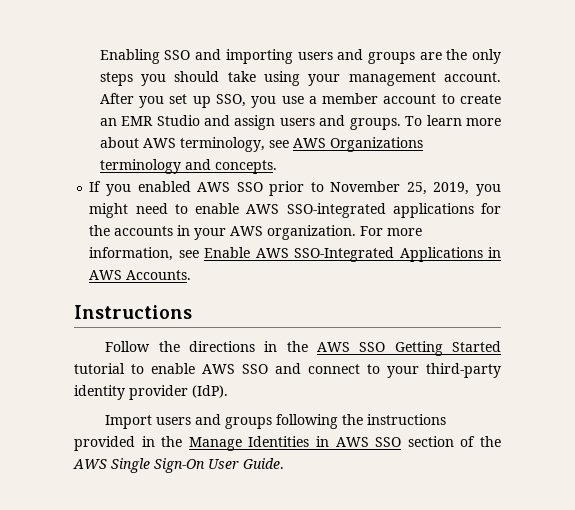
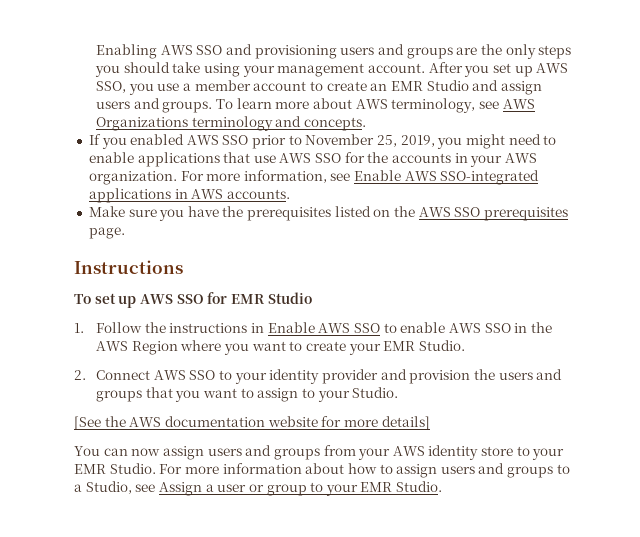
- Enabling SSO and importing users and groups are the only steps you should take using your management account.
+ Enabling AWS SSO and provisioning users and groups are the only steps you should take using your management account.
- After you set up SSO, you use a member account to create an EMR Studio and assign users and groups.
+ After you set up AWS SSO, you use a member account to create an EMR Studio and assign users and groups.
- If you enabled AWS SSO prior to November 25, 2019, you might need to enable AWS SSO-integrated applications for the accounts in your AWS organization.
+ If you enabled AWS SSO prior to November 25, 2019, you might need to enable applications that use AWS SSO for the accounts in your AWS organization.
- For more information, see Enable AWS SSO-Integrated Applications in AWS Accounts.
+ For more information, see Enable AWS SSO-integrated applications in AWS accounts.
+ Make sure you have the prerequisites listed on the AWS SSO prerequisites page.
  Instructions
- Follow the directions in the AWS SSO Getting Started tutorial to enable AWS SSO and connect to your third-party identity provider (IdP).
- Import users and groups following the instructions provided in the Manage Identities in AWS SSO section of the AWS Single Sign-On User Guide.
+ To set up AWS SSO for EMR Studio
+ 1. Follow the instructions in Enable AWS SSO to enable AWS SSO in the AWS Region where you want to create your EMR Studio.
+ 2. Connect AWS SSO to your identity provider and provision the users and groups that you want to assign to your Studio.
+ [See the AWS documentation website for more details]
+ You can now assign users and groups from your AWS identity store to your EMR Studio. For more information about how to assign users and groups to a Studio, see Assign a user or group to your EMR Studio.

